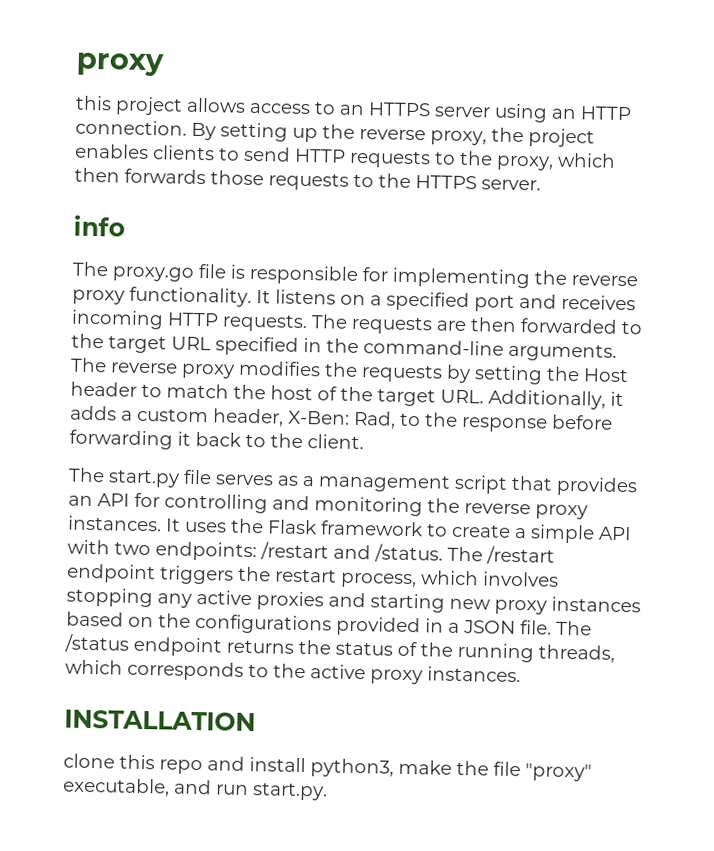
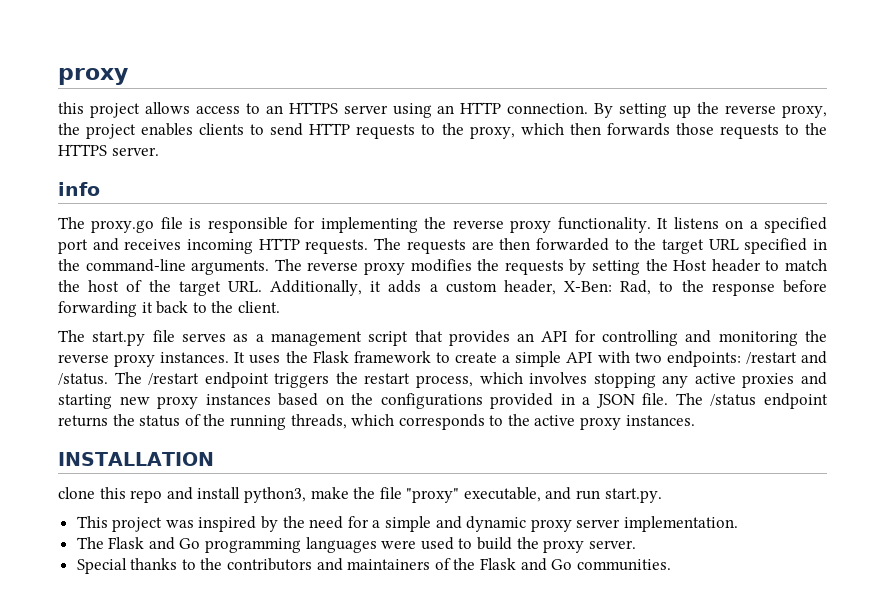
+ This project was inspired by the need for a simple and dynamic proxy server implementation.
+ The Flask and Go programming languages were used to build the proxy server.
+ Special thanks to the contributors and maintainers of the Flask and Go communities.

